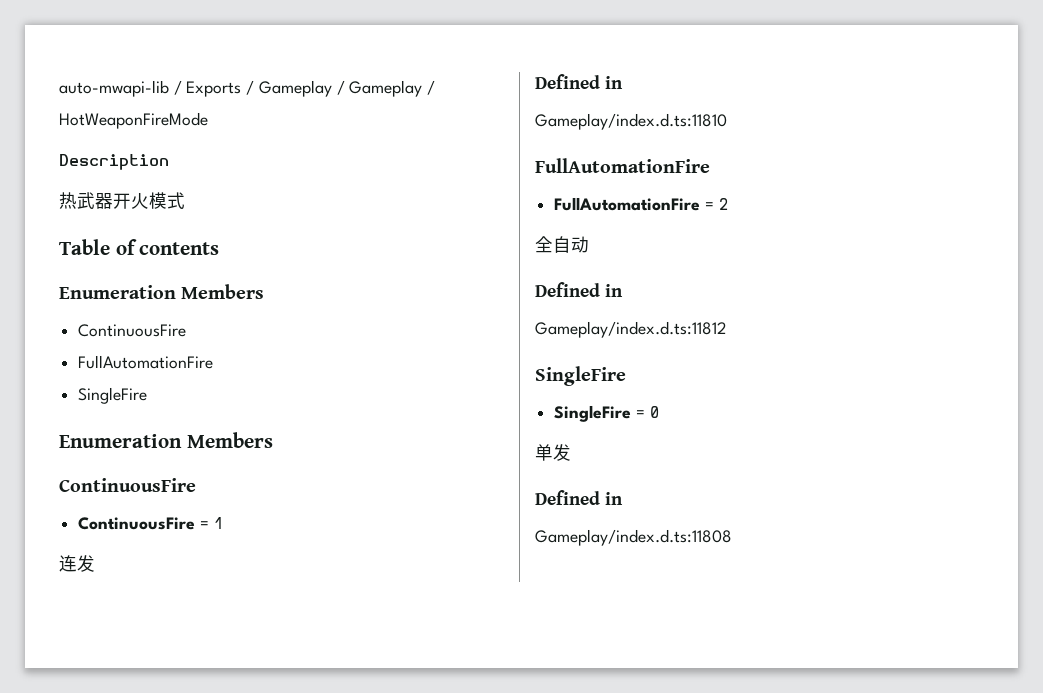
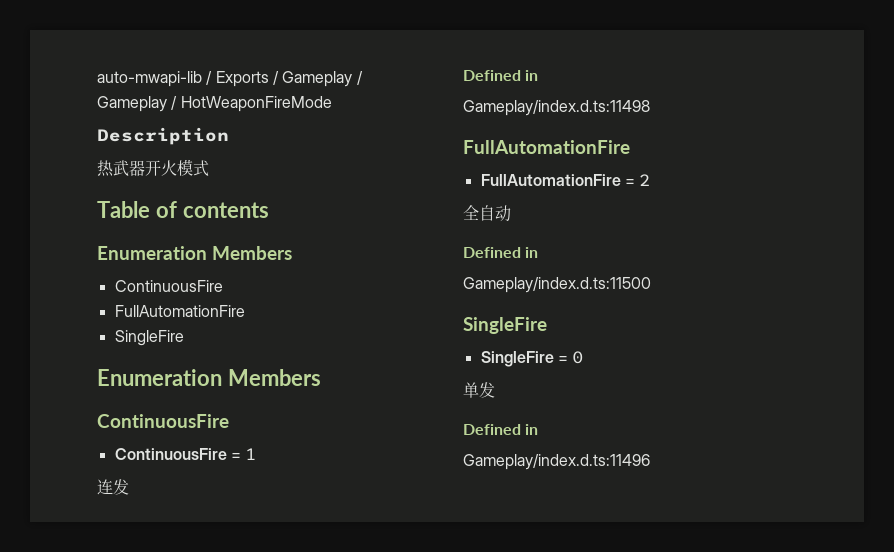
- Gameplay/index.d.ts:11810
+ Gameplay/index.d.ts:11498
- Gameplay/index.d.ts:11812
+ Gameplay/index.d.ts:11500
- Gameplay/index.d.ts:11808
+ Gameplay/index.d.ts:11496

